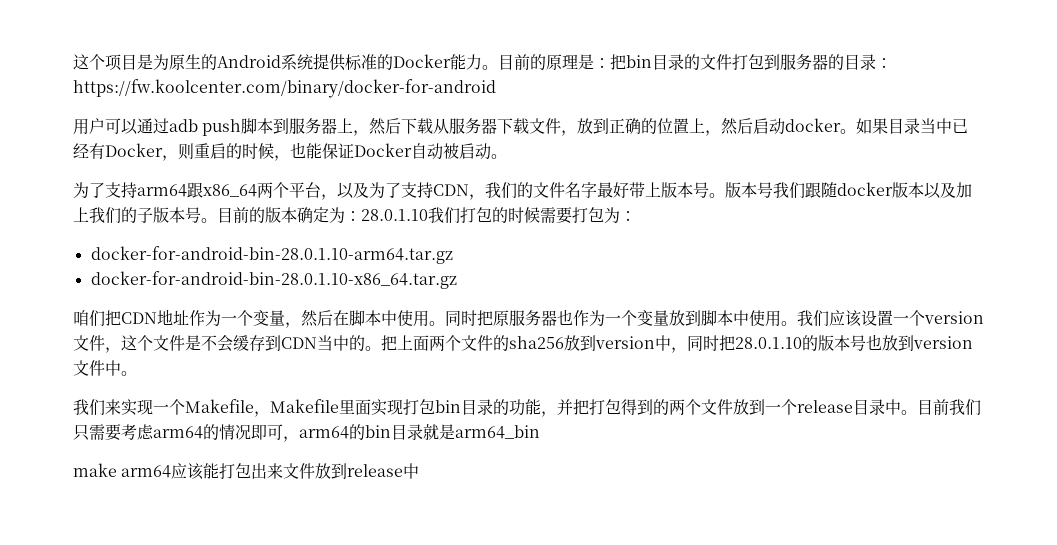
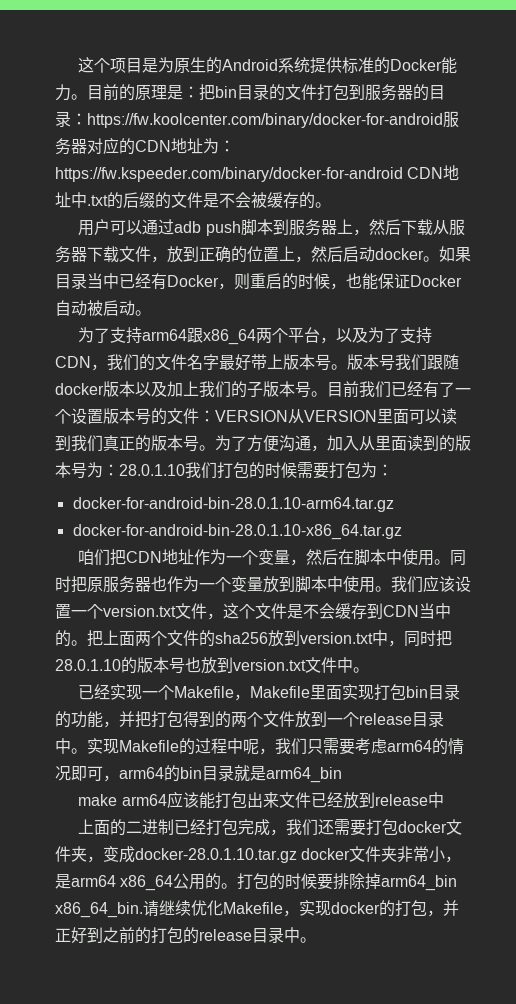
- 目前的原理是：把bin目录的文件打包到服务器的目录：https://fw.koolcenter.com/binary/docker-for-android
+ 目前的原理是：把bin目录的文件打包到服务器的目录：https://fw.koolcenter.com/binary/docker-for-android服务器对应的CDN地址为：https://fw.kspeeder.com/binary/docker-for-android CDN地址中.txt的后缀的文件是不会被缓存的。
- 目前的版本确定为：28.0.1.10我们打包的时候需要打包为：
+ 目前我们已经有了一个设置版本号的文件：VERSION从VERSION里面可以读到我们真正的版本号。为了方便沟通，加入从里面读到的版本号为：28.0.1.10我们打包的时候需要打包为：
- 我们应该设置一个version文件，这个文件是不会缓存到CDN当中的。
+ 我们应该设置一个version.txt文件，这个文件是不会缓存到CDN当中的。
- 把上面两个文件的sha256放到version中，同时把28.0.1.10的版本号也放到version文件中。
+ 把上面两个文件的sha256放到version.txt中，同时把28.0.1.10的版本号也放到version.txt文件中。
- 我们来实现一个Makefile，Makefile里面实现打包bin目录的功能，并把打包得到的两个文件放到一个release目录中。
+ 已经实现一个Makefile，Makefile里面实现打包bin目录的功能，并把打包得到的两个文件放到一个release目录中。
- 目前我们只需要考虑arm64的情况即可，arm64的bin目录就是arm64_bin
+ 实现Makefile的过程中呢，我们只需要考虑arm64的情况即可，arm64的bin目录就是arm64_bin
- make arm64应该能打包出来文件放到release中
+ make arm64应该能打包出来文件已经放到release中
+ 上面的二进制已经打包完成，我们还需要打包docker文件夹，变成docker-28.0.1.10.tar.gz docker文件夹非常小，是arm64 x86_64公用的。打包的时候要排除掉arm64_bin x86_64_bin.请继续优化Makefile，实现docker的打包，并正好到之前的打包的release目录中。

